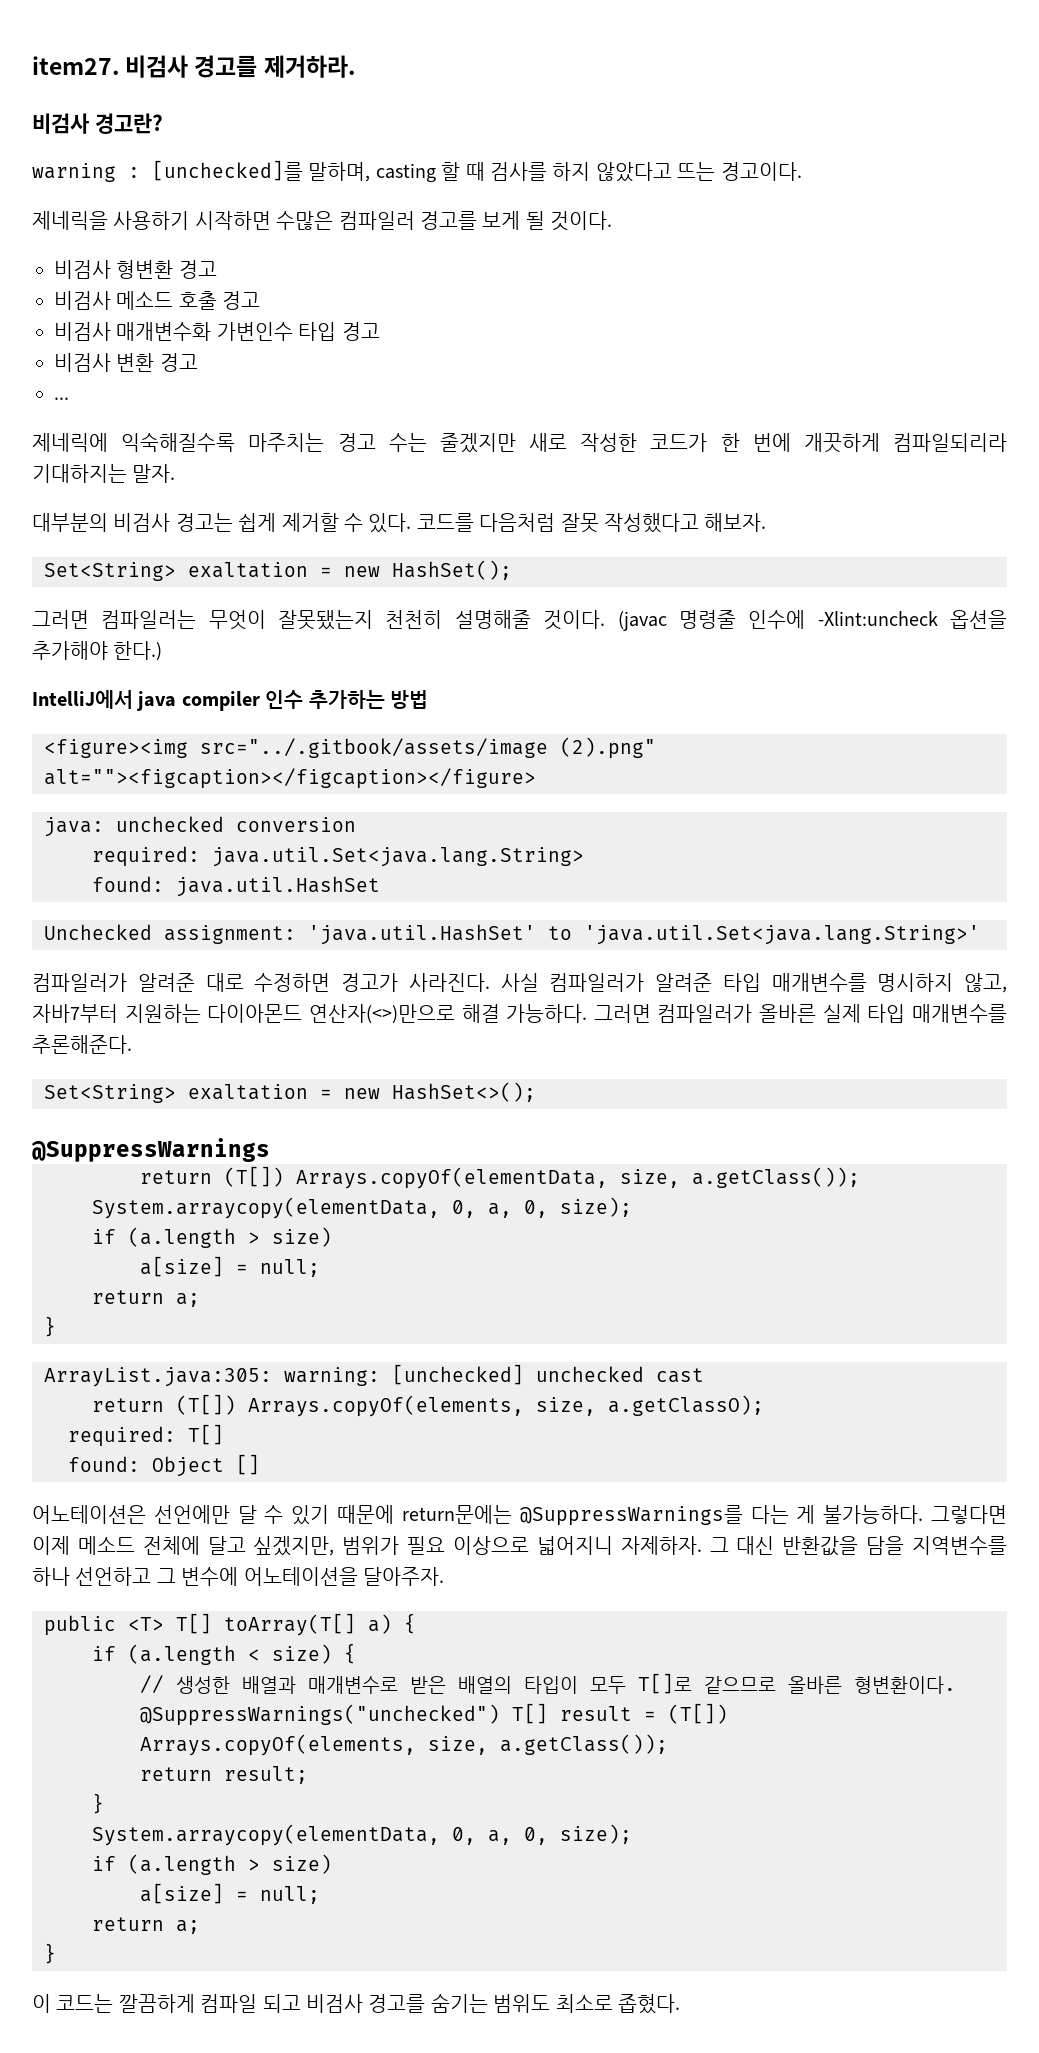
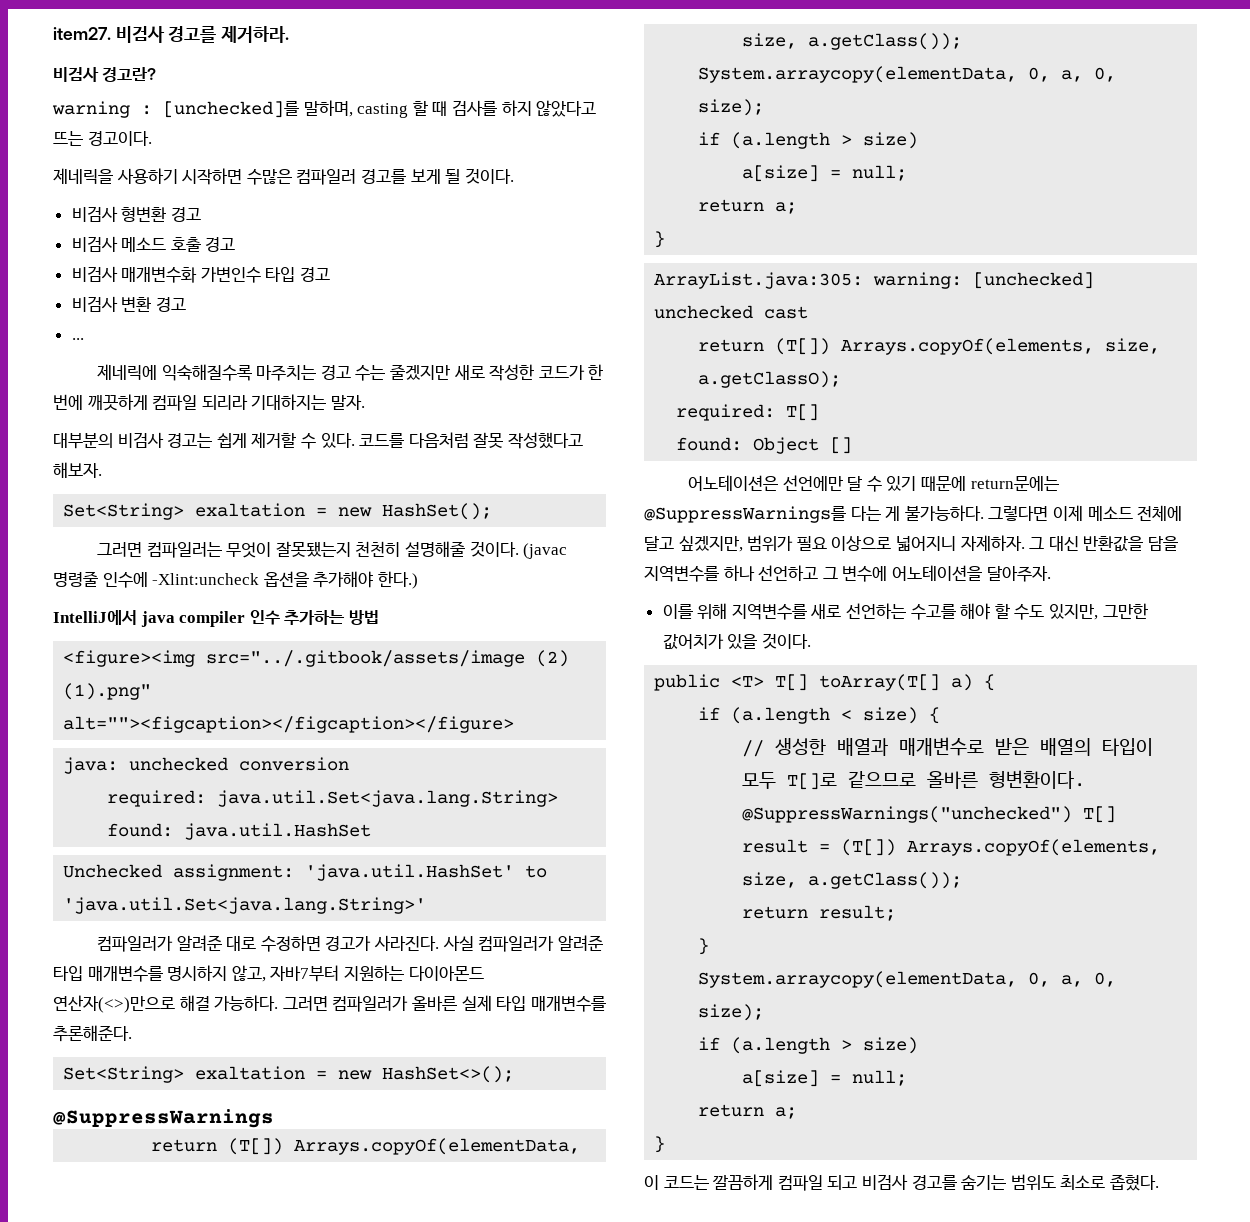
- 제네릭에 익숙해질수록 마주치는 경고 수는 줄겠지만 새로 작성한 코드가 한 번에 개끗하게 컴파일되리라 기대하지는 말자.
+ 제네릭에 익숙해질수록 마주치는 경고 수는 줄겠지만 새로 작성한 코드가 한 번에 깨끗하게 컴파일 되리라 기대하지는 말자.
- <figure><img src="../.gitbook/assets/image (2).png" alt=""><figcaption></figcaption></figure>
+ <figure><img src="../.gitbook/assets/image (2) (1).png" alt=""><figcaption></figcaption></figure>
+ 이를 위해 지역변수를 새로 선언하는 수고를 해야 할 수도 있지만, 그만한 값어치가 있을 것이다.

